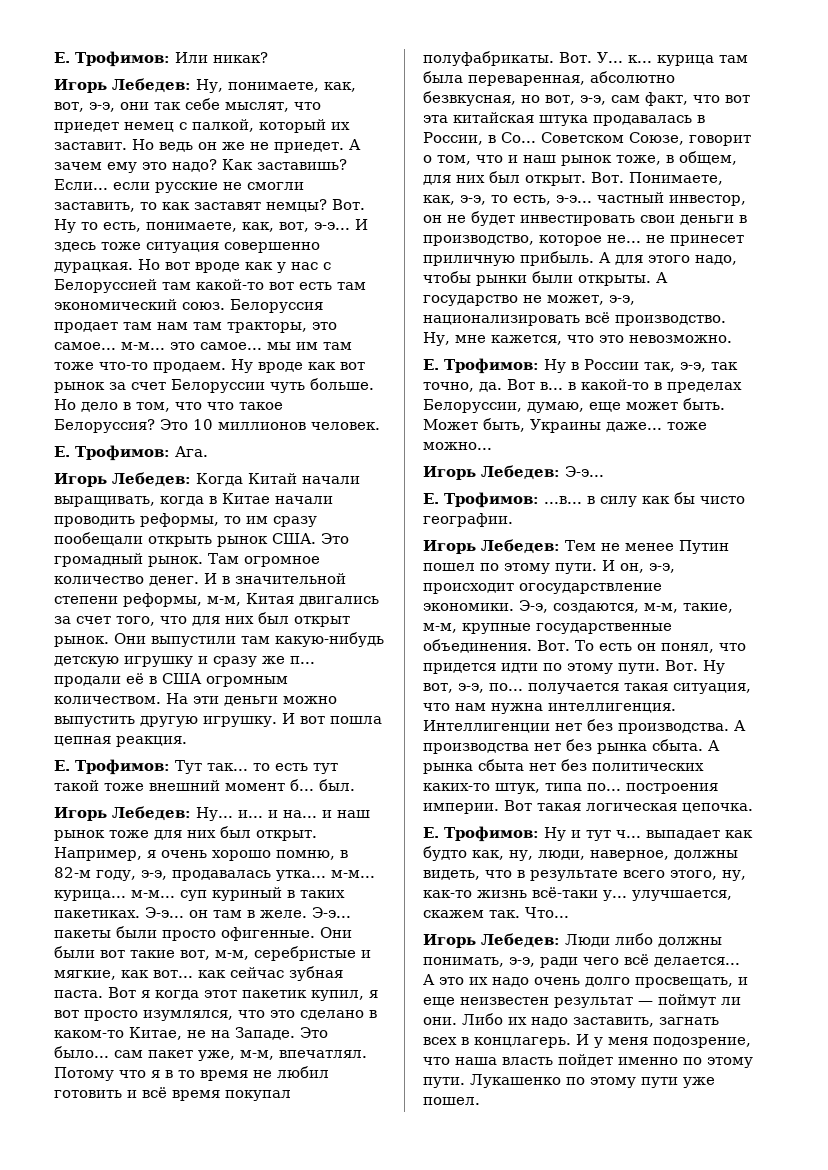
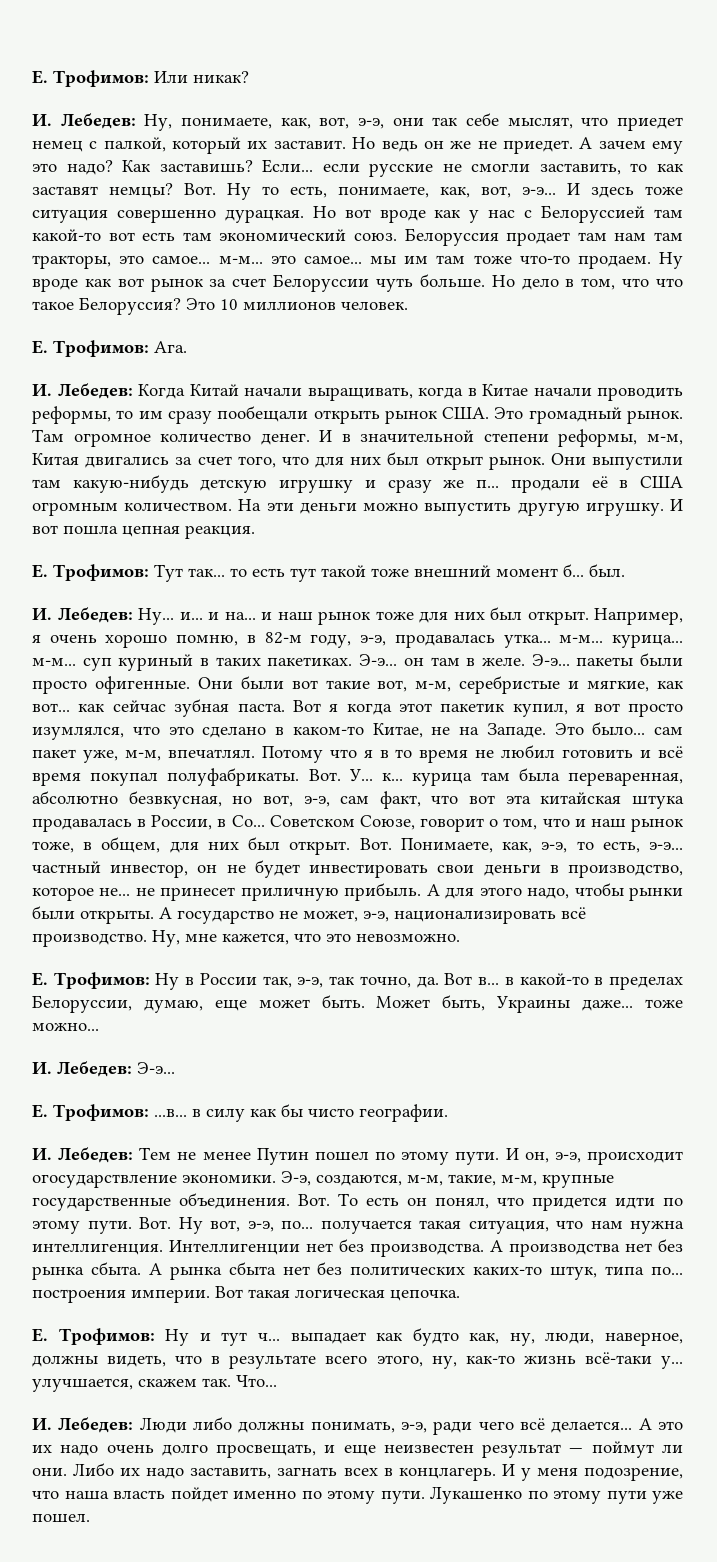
- Игорь Лебедев: Ну, понимаете, как, вот, э-э, они так себе мыслят, что приедет немец с палкой, который их заставит.
+ И. Лебедев: Ну, понимаете, как, вот, э-э, они так себе мыслят, что приедет немец с палкой, который их заставит.
- Игорь Лебедев: Когда Китай начали выращивать, когда в Китае начали проводить реформы, то им сразу пообещали открыть рынок США. Это громадный рынок.
+ И. Лебедев: Когда Китай начали выращивать, когда в Китае начали проводить реформы, то им сразу пообещали открыть рынок США. Это громадный рынок.
- Игорь Лебедев: Ну... и... и на... и наш рынок тоже для них был открыт.
+ И. Лебедев: Ну... и... и на... и наш рынок тоже для них был открыт.
- Игорь Лебедев: Э-э...
+ И. Лебедев: Э-э...
- Игорь Лебедев: Тем не менее Путин пошел по этому пути.
+ И. Лебедев: Тем не менее Путин пошел по этому пути.
- Игорь Лебедев: Люди либо должны понимать, э-э, ради чего всё делается...
+ И. Лебедев: Люди либо должны понимать, э-э, ради чего всё делается...

